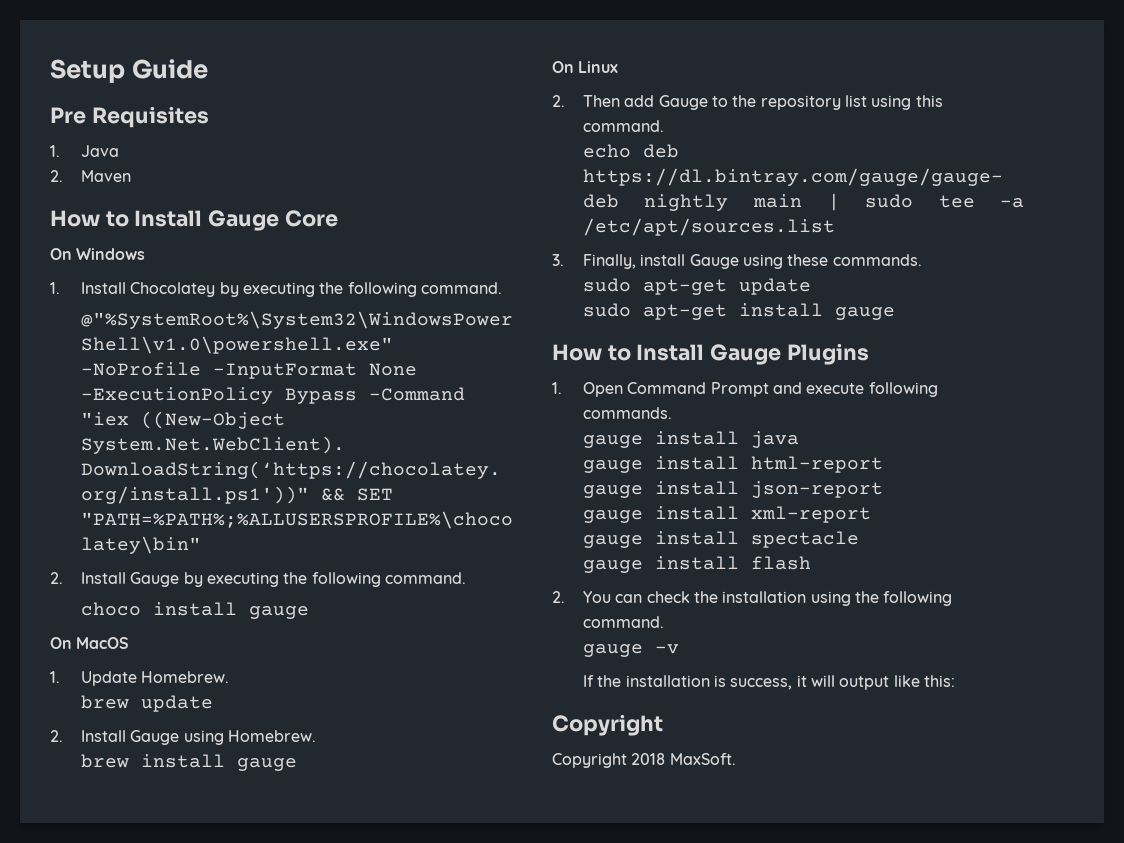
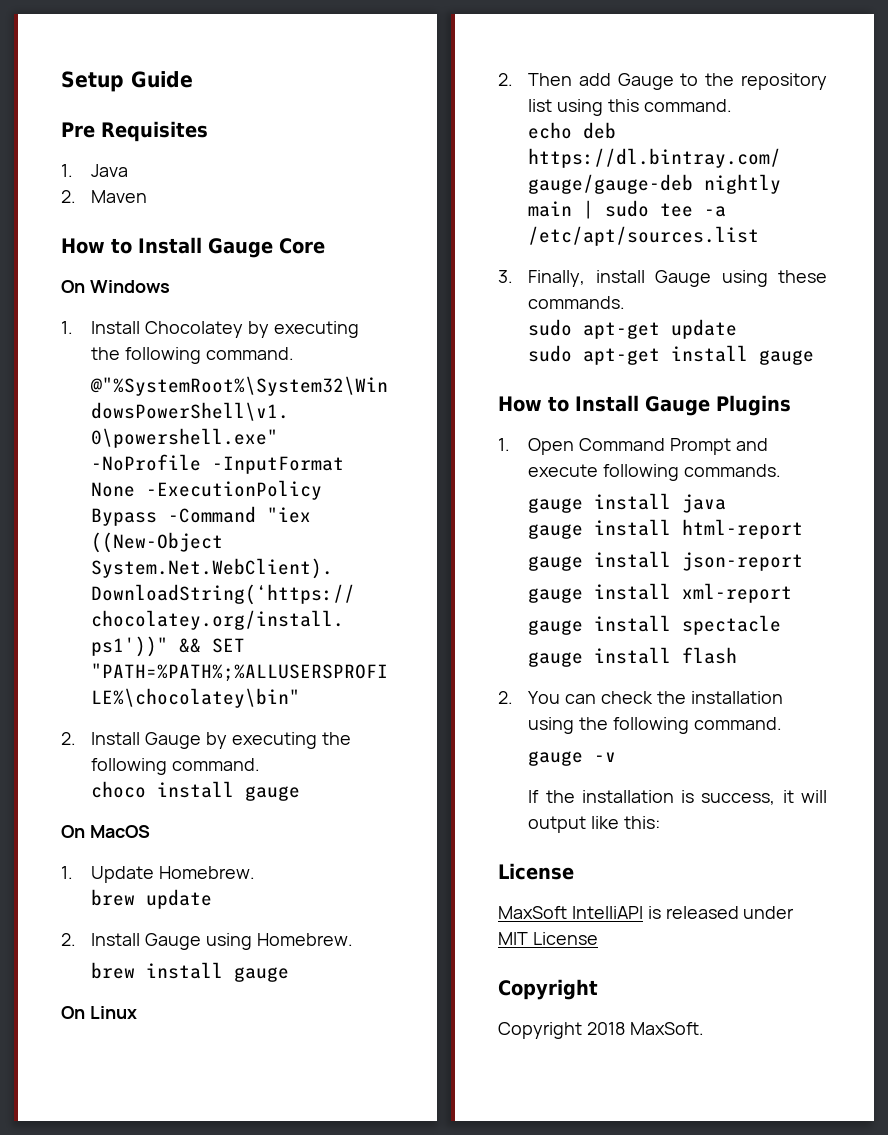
  If the installation is success, it will output like this:
+ License
+ MaxSoft IntelliAPI is released under MIT License

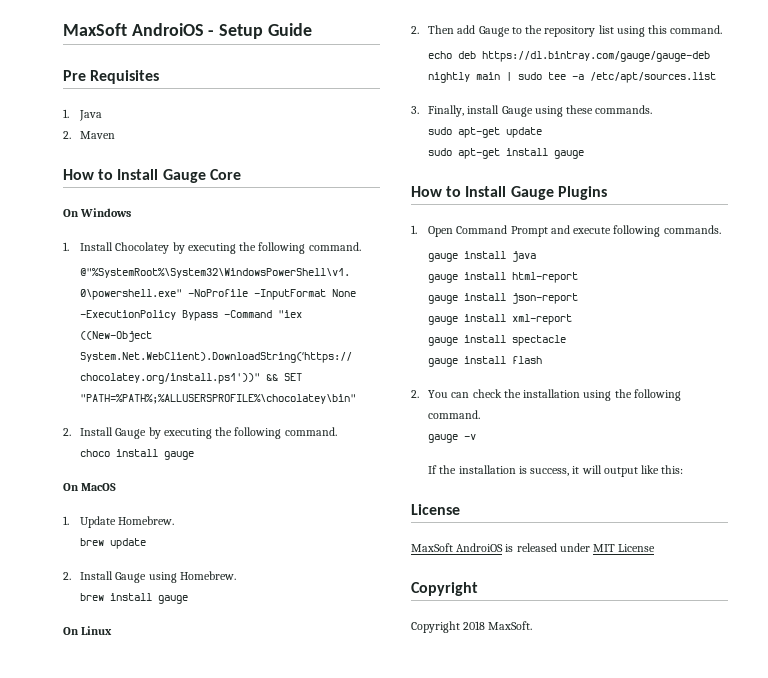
- Setup Guide
+ MaxSoft AndroiOS - Setup Guide
- MaxSoft IntelliAPI is released under MIT License
+ MaxSoft AndroiOS is released under MIT License

